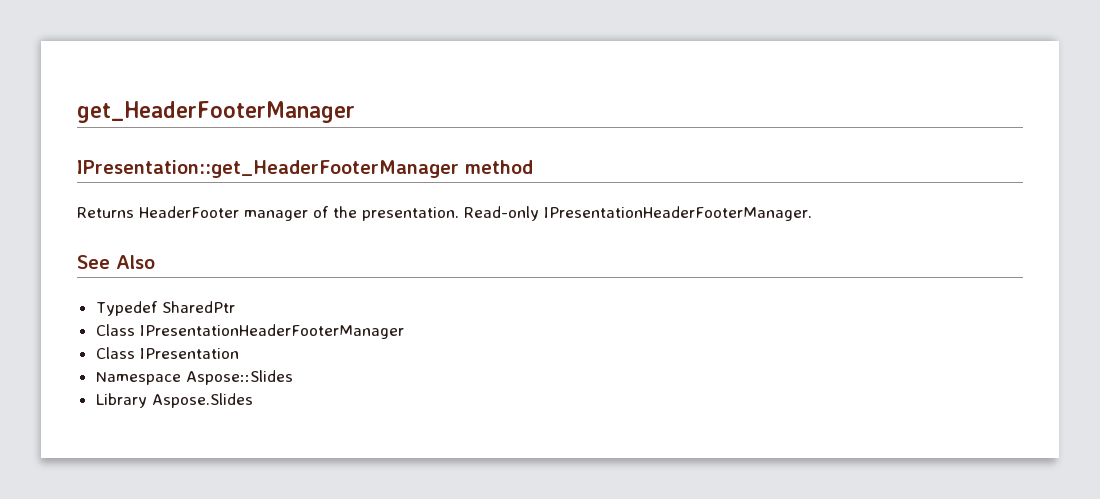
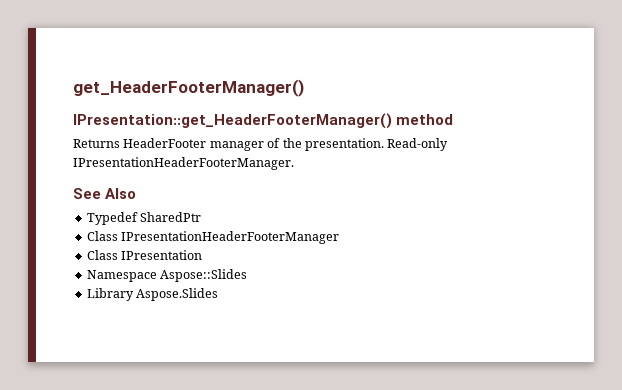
- get_HeaderFooterManager
- IPresentation::get_HeaderFooterManager method
+ get_HeaderFooterManager()
+ IPresentation::get_HeaderFooterManager() method

